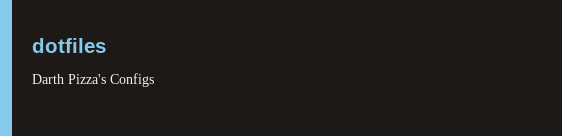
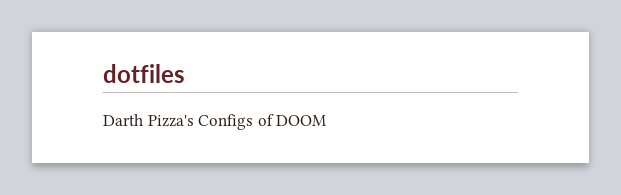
- Darth Pizza's Configs
+ Darth Pizza's Configs of DOOM

